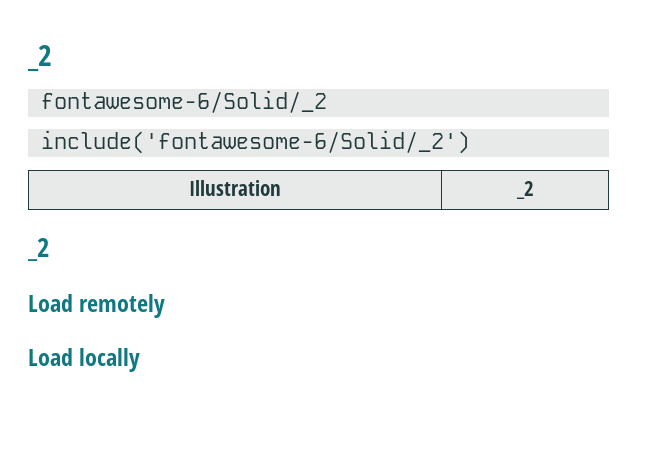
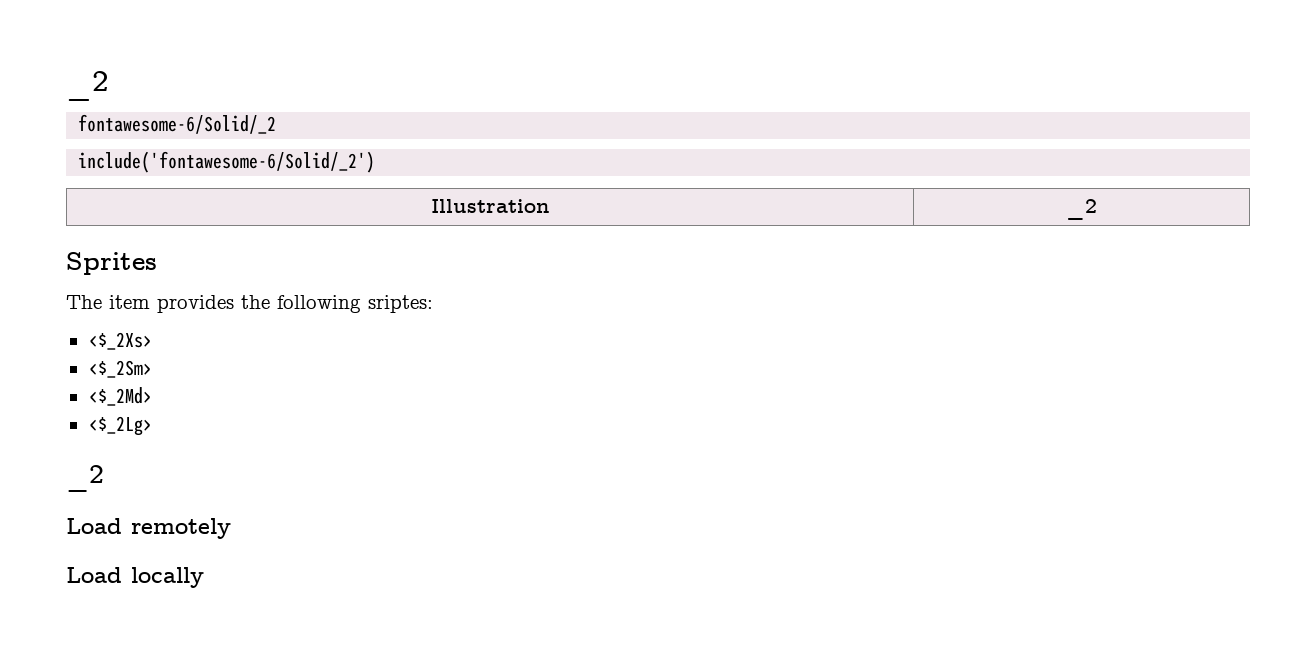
+ Sprites
+ The item provides the following sriptes:
+ <$_2Xs>
+ <$_2Sm>
+ <$_2Md>
+ <$_2Lg>

